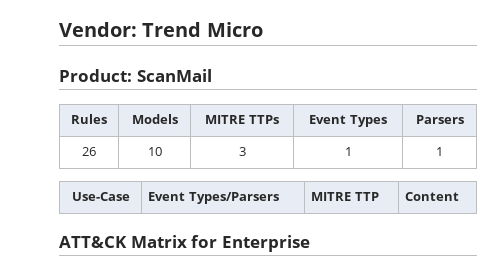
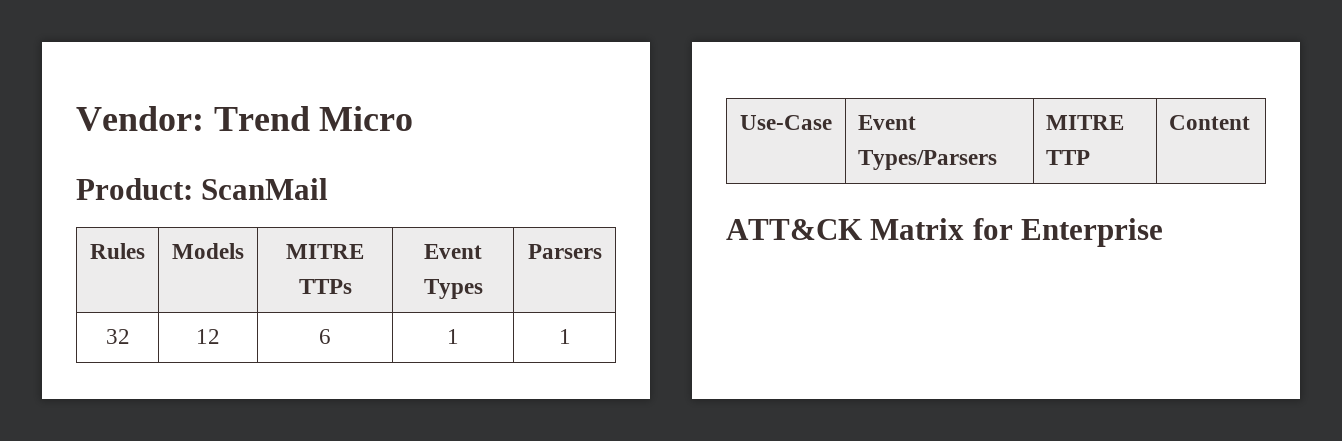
- 26 | 10 | 3 | 1 | 1
+ 32 | 12 | 6 | 1 | 1

